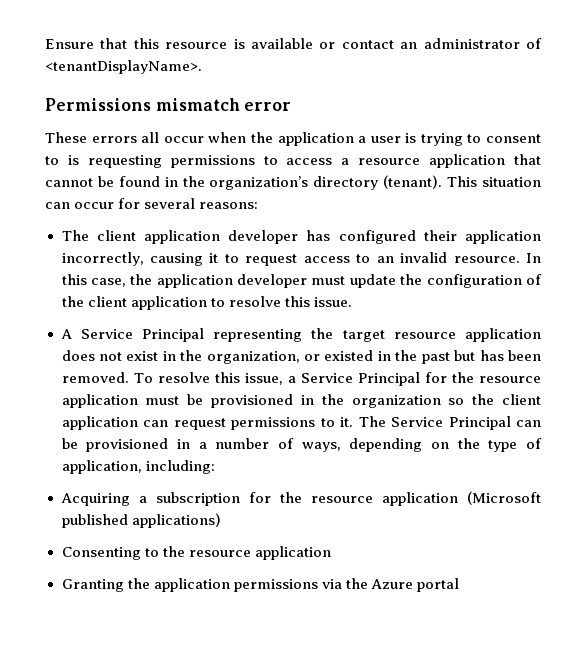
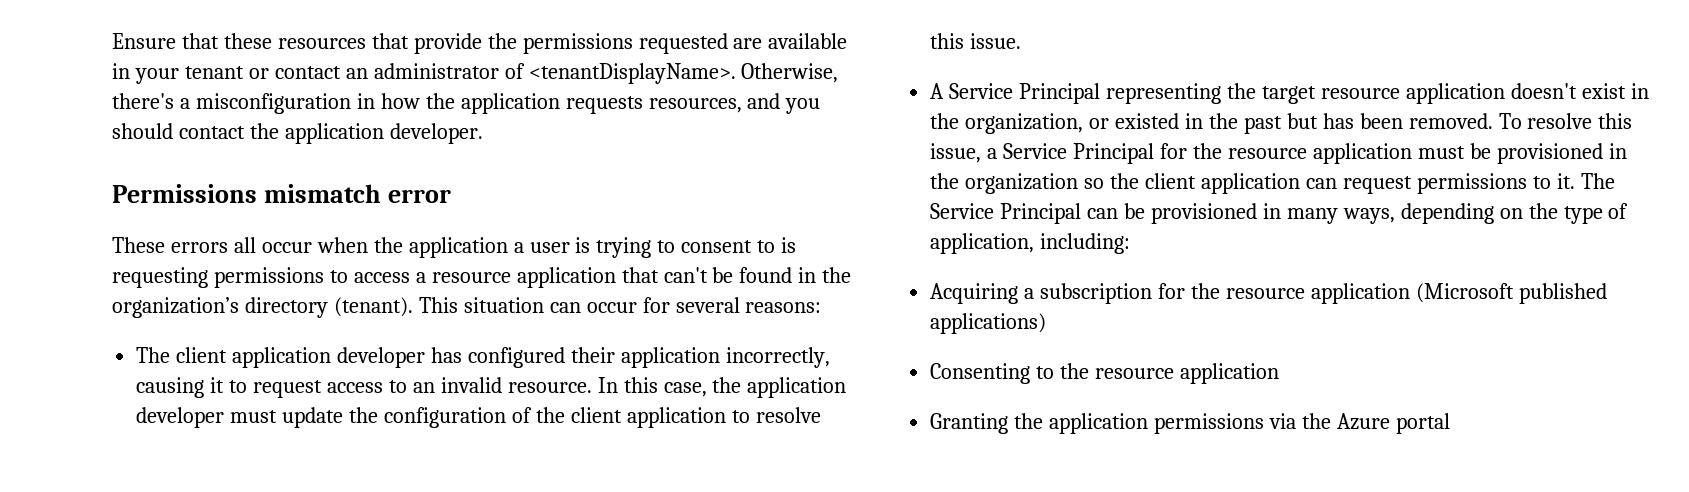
- Ensure that this resource is available or contact an administrator of <tenantDisplayName>.
+ Ensure that these resources that provide the permissions requested are available in your tenant or contact an administrator of <tenantDisplayName>. Otherwise, there's a misconfiguration in how the application requests resources, and you should contact the application developer.
- These errors all occur when the application a user is trying to consent to is requesting permissions to access a resource application that cannot be found in the organization’s directory (tenant).
+ These errors all occur when the application a user is trying to consent to is requesting permissions to access a resource application that can't be found in the organization’s directory (tenant).
- A Service Principal representing the target resource application does not exist in the organization, or existed in the past but has been removed.
+ A Service Principal representing the target resource application doesn't exist in the organization, or existed in the past but has been removed.
- The Service Principal can be provisioned in a number of ways, depending on the type of application, including:
+ The Service Principal can be provisioned in many ways, depending on the type of application, including:

